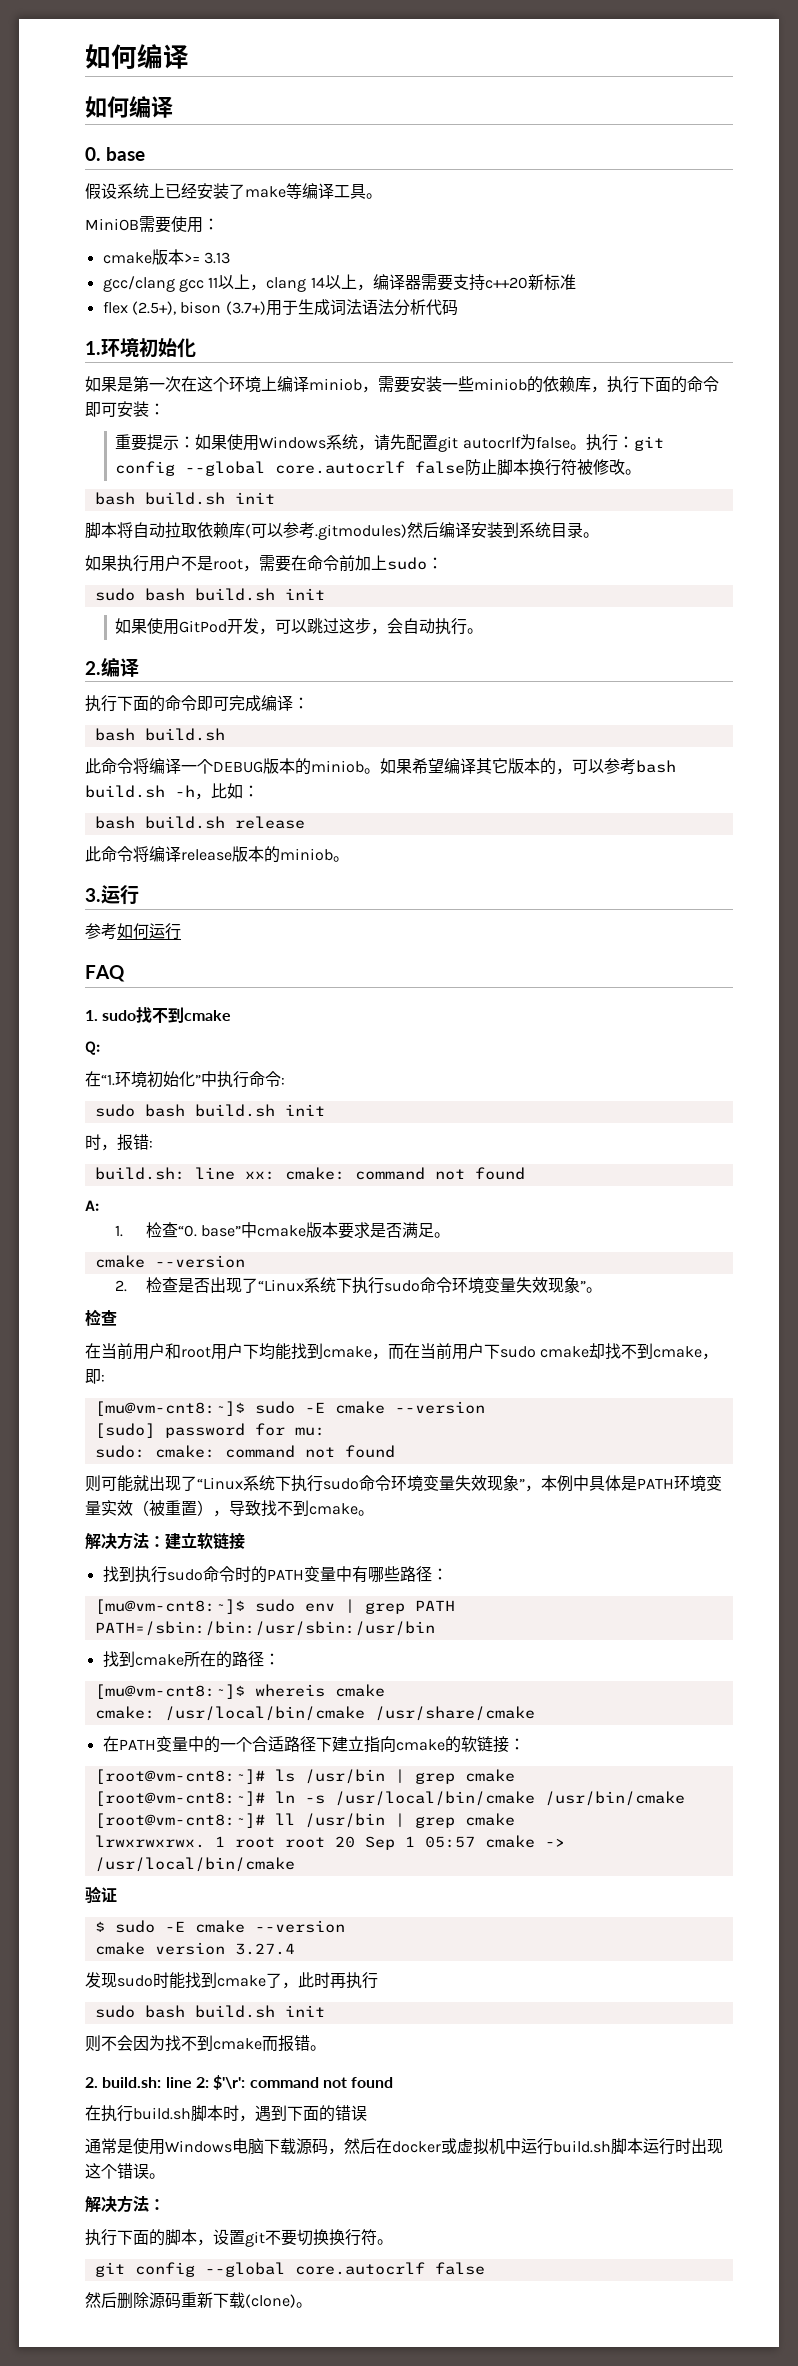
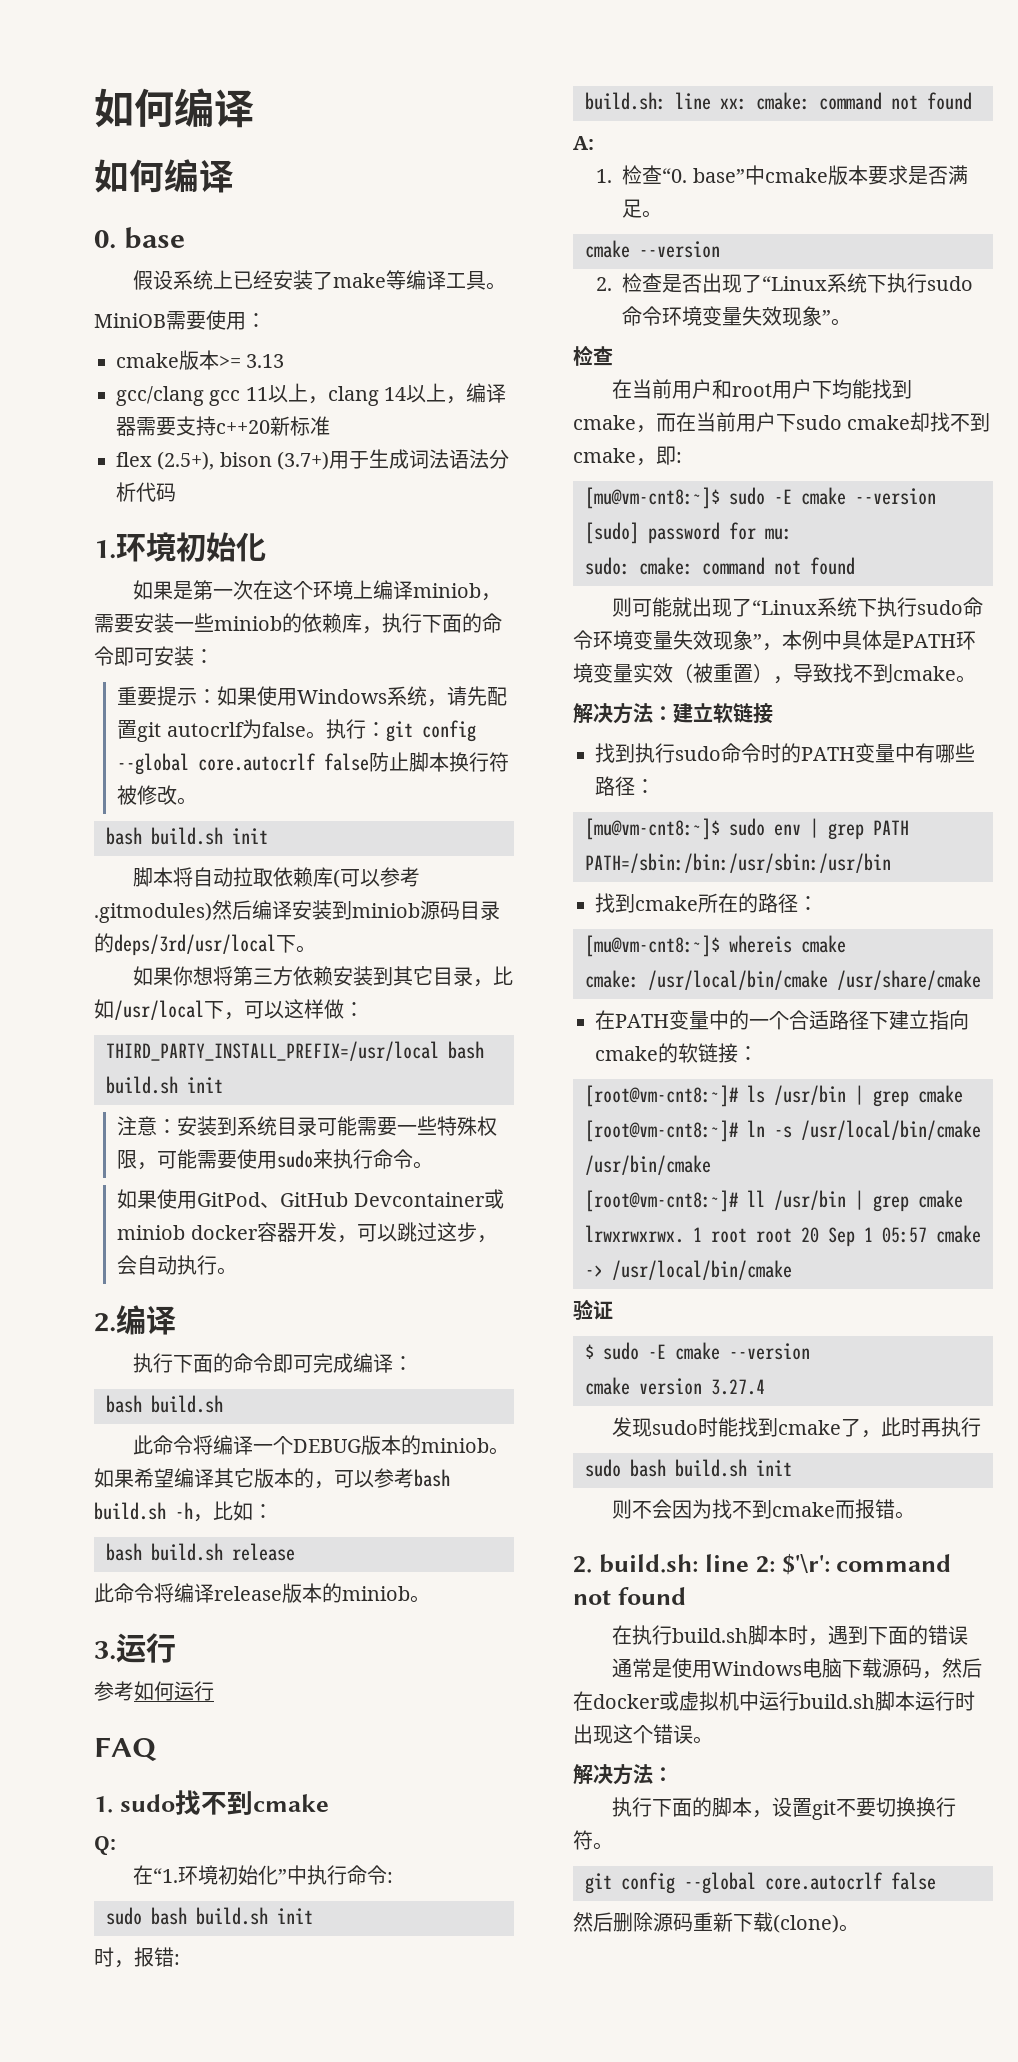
- 脚本将自动拉取依赖库(可以参考.gitmodules)然后编译安装到系统目录。
- 如果执行用户不是root，需要在命令前加上sudo：
- sudo bash build.sh init
- 如果使用GitPod开发，可以跳过这步，会自动执行。
+ 脚本将自动拉取依赖库(可以参考.gitmodules)然后编译安装到miniob源码目录的deps/3rd/usr/local下。
+ 如果你想将第三方依赖安装到其它目录，比如/usr/local下，可以这样做：
+ THIRD_PARTY_INSTALL_PREFIX=/usr/local bash build.sh init
+ 注意：安装到系统目录可能需要一些特殊权限，可能需要使用sudo来执行命令。
+ 如果使用GitPod、GitHub Devcontainer或miniob docker容器开发，可以跳过这步，会自动执行。

